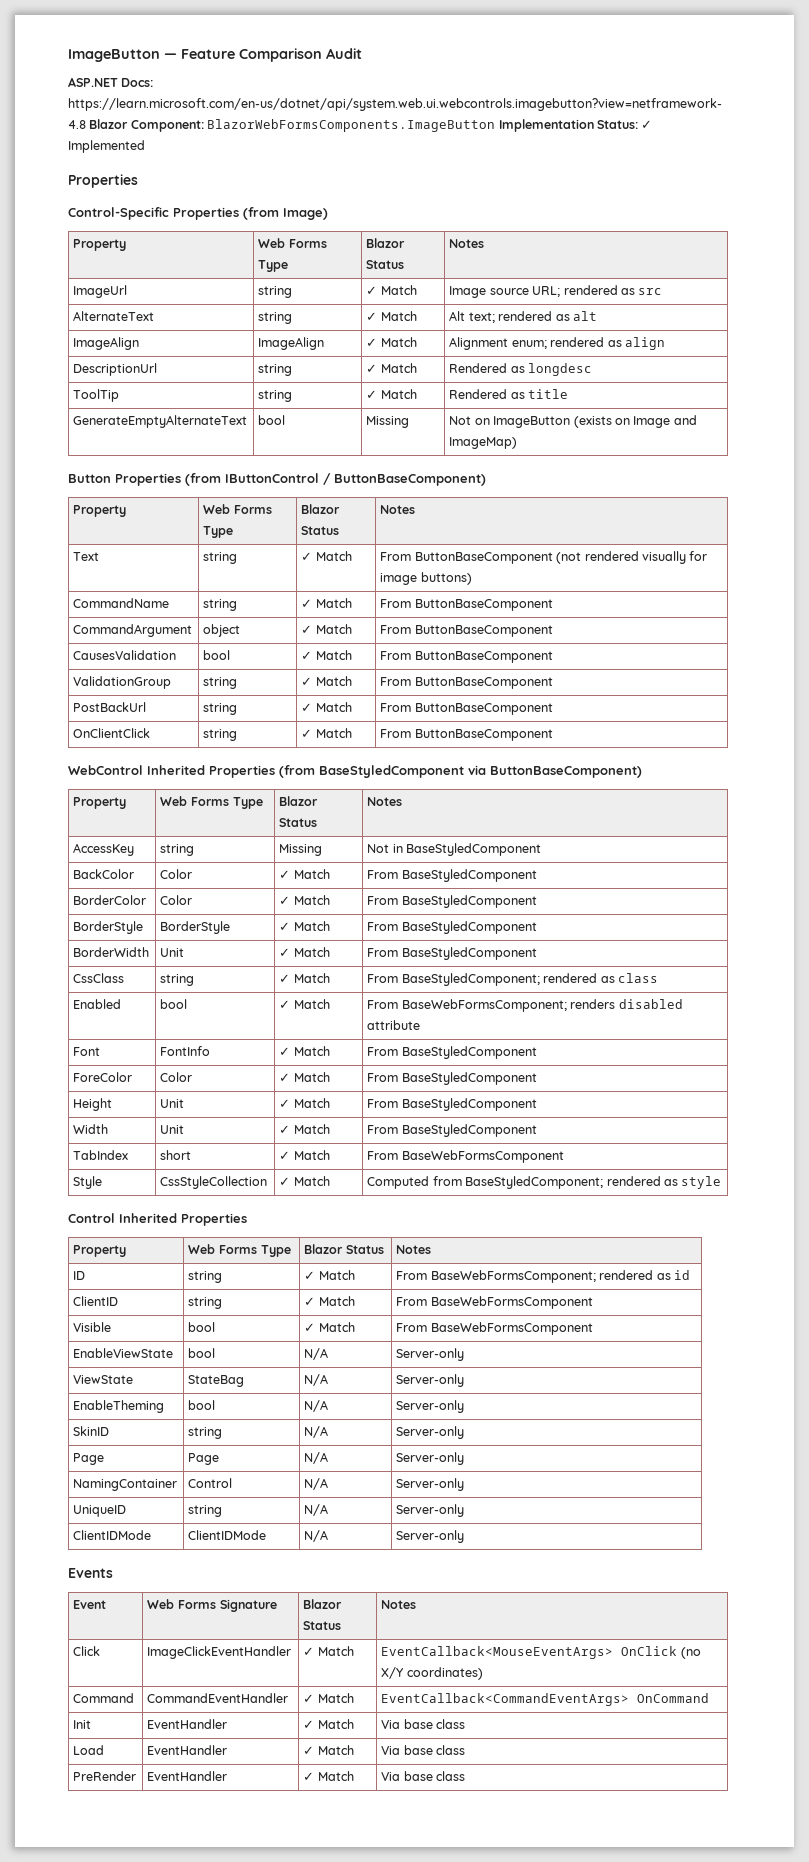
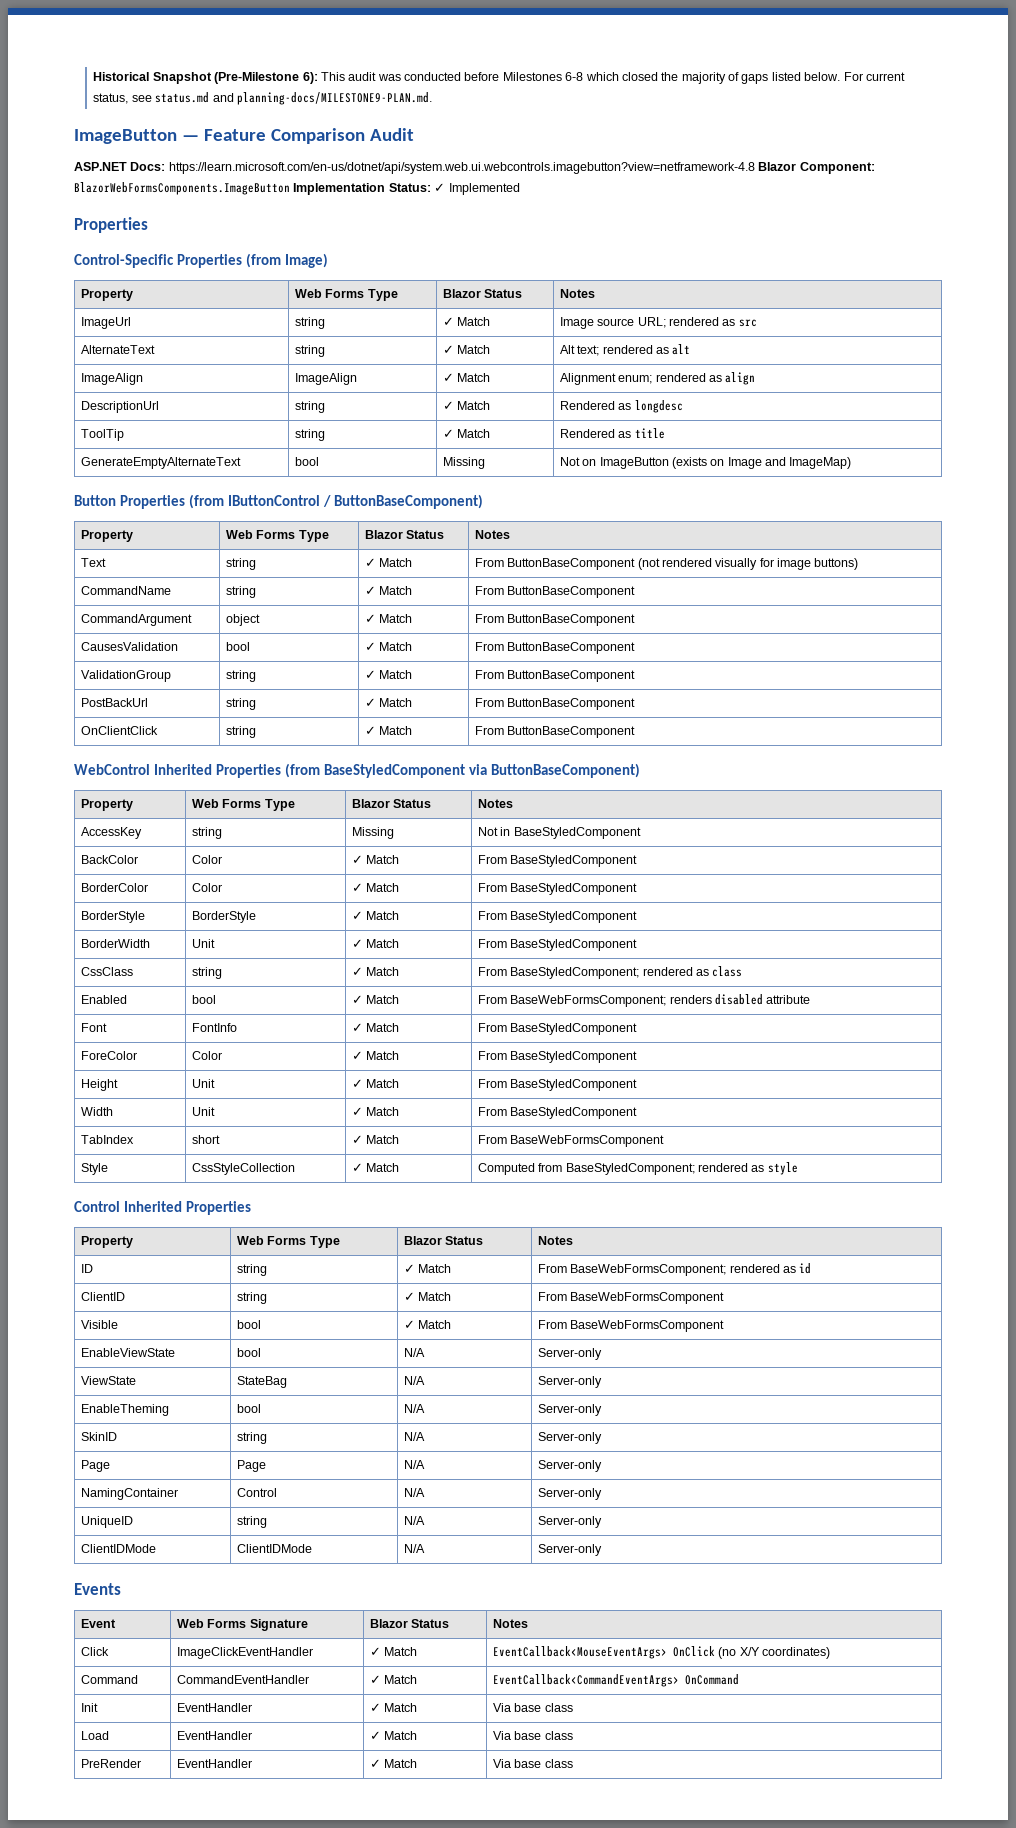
+ Historical Snapshot (Pre-Milestone 6): This audit was conducted before Milestones 6-8 which closed the majority of gaps listed below. For current status, see status.md and planning-docs/MILESTONE9-PLAN.md.

